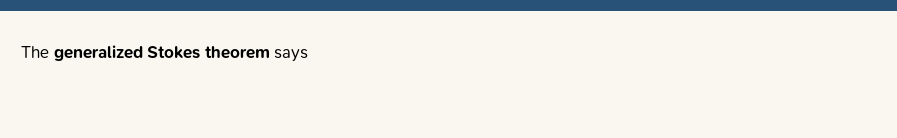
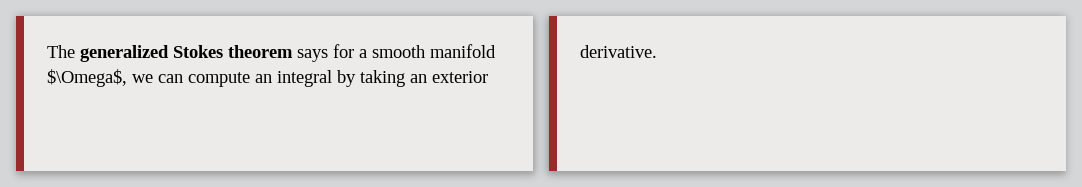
- The generalized Stokes theorem says
+ The generalized Stokes theorem says for a smooth manifold $\Omega$, we can compute an integral by taking an exterior derivative.

